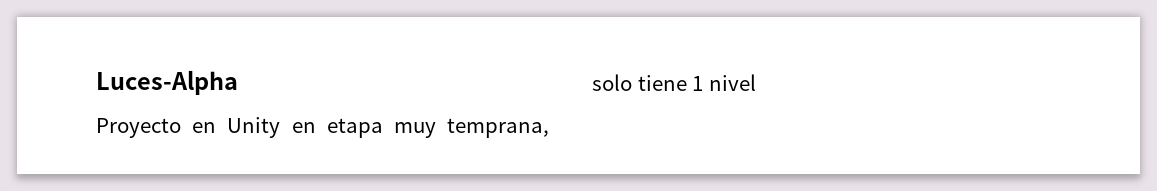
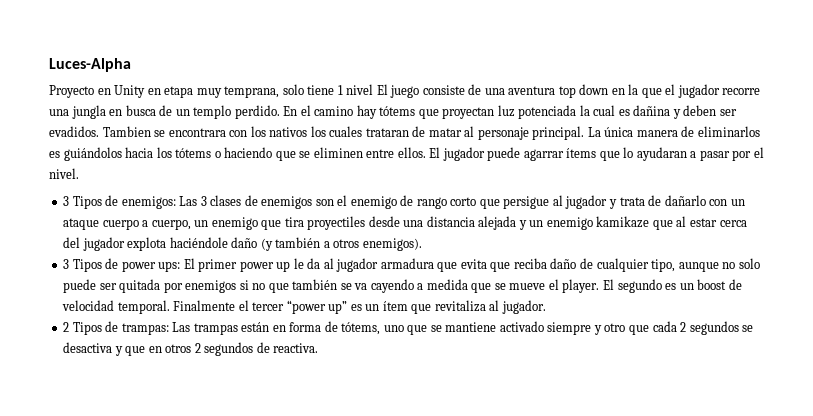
- Proyecto en Unity en etapa muy temprana, solo tiene 1 nivel
+ Proyecto en Unity en etapa muy temprana, solo tiene 1 nivel El juego consiste de una aventura top down en la que el jugador recorre una jungla en busca de un templo perdido. En el camino hay tótems que proyectan luz potenciada la cual es dañina y deben ser evadidos. Tambien se encontrara con los nativos los cuales trataran de matar al personaje principal. La única manera de eliminarlos es guiándolos hacia los tótems o haciendo que se eliminen entre ellos. El jugador puede agarrar ítems que lo ayudaran a pasar por el nivel.
+ 3 Tipos de enemigos: Las 3 clases de enemigos son el enemigo de rango corto que persigue al jugador y trata de dañarlo con un ataque cuerpo a cuerpo, un enemigo que tira proyectiles desde una distancia alejada y un enemigo kamikaze que al estar cerca del jugador explota haciéndole daño (y también a otros enemigos).
+ 3 Tipos de power ups: El primer power up le da al jugador armadura que evita que reciba daño de cualquier tipo, aunque no solo puede ser quitada por enemigos si no que también se va cayendo a medida que se mueve el player. El segundo es un boost de velocidad temporal. Finalmente el tercer “power up” es un ítem que revitaliza al jugador.
+ 2 Tipos de trampas: Las trampas están en forma de tótems, uno que se mantiene activado siempre y otro que cada 2 segundos se desactiva y que en otros 2 segundos de reactiva.

